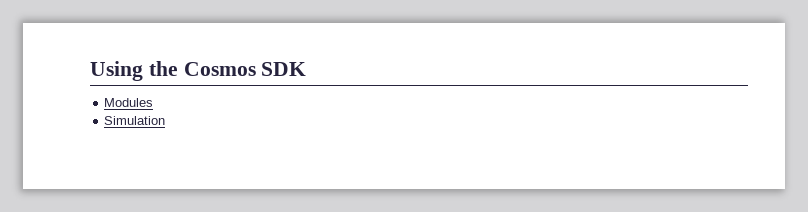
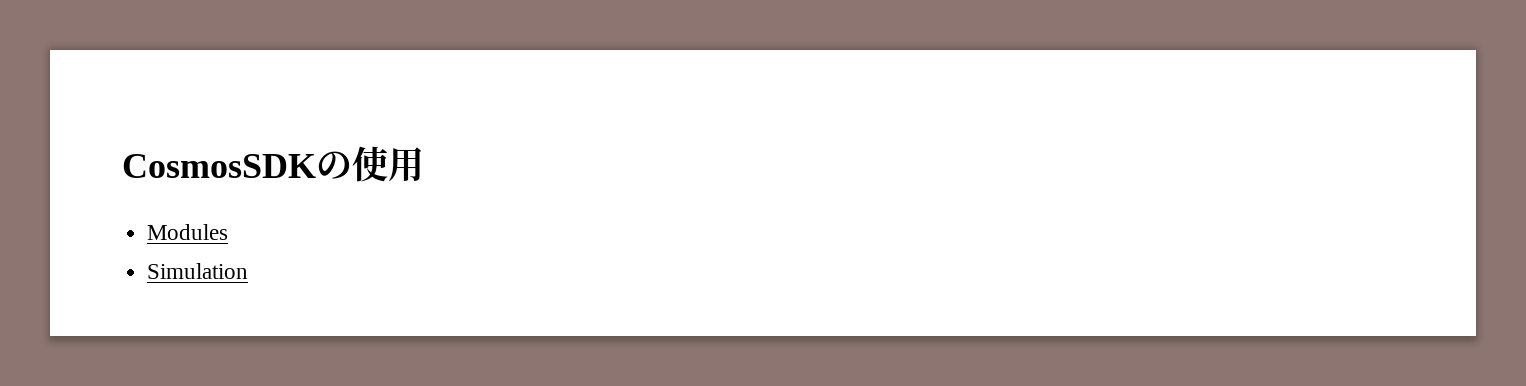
- Using the Cosmos SDK
+ CosmosSDKの使用

